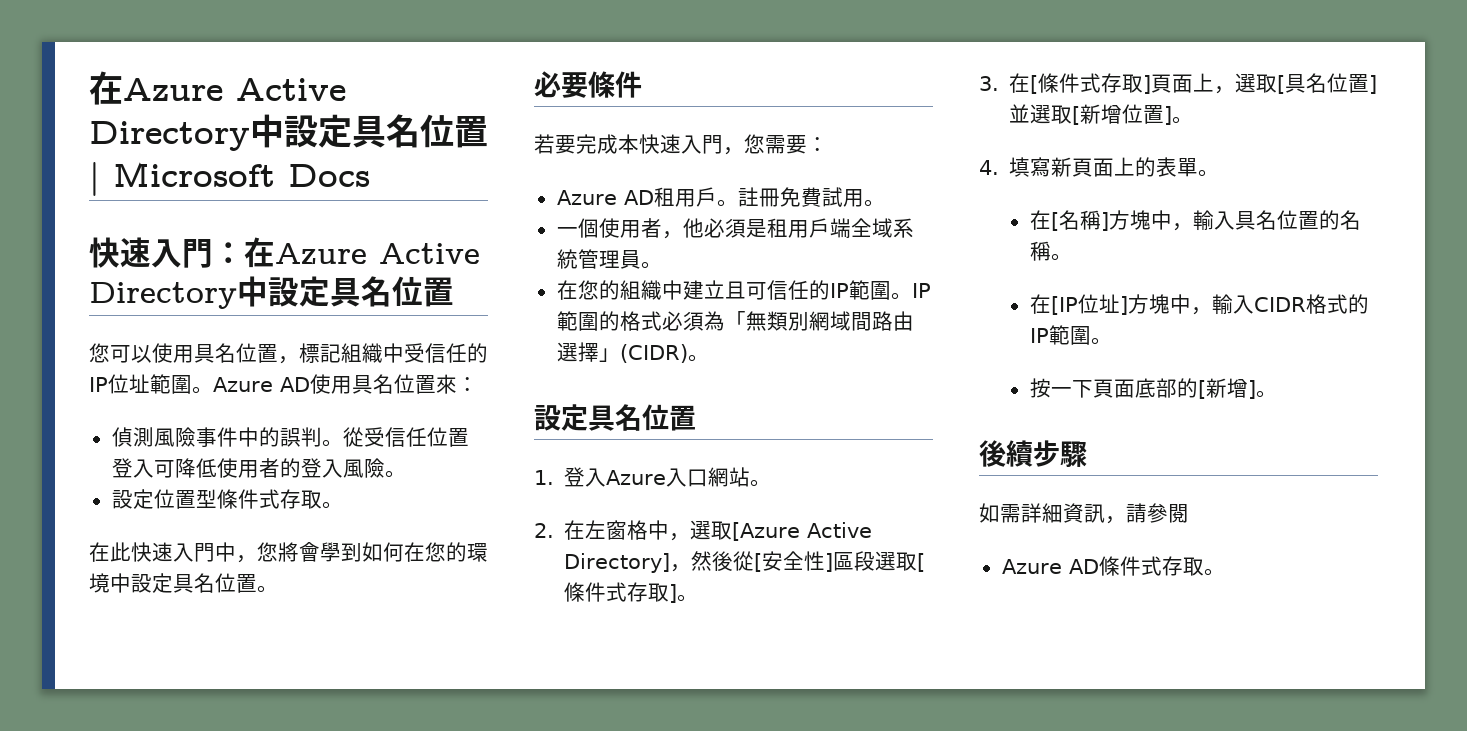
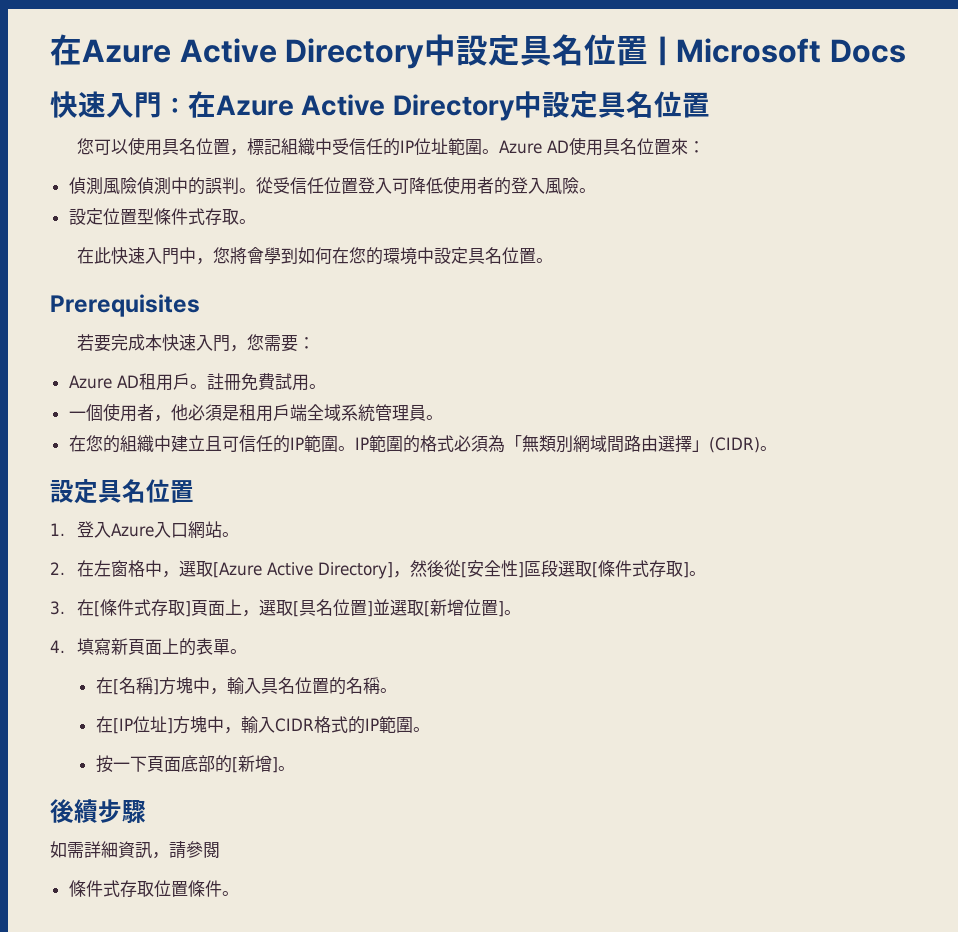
- 偵測風險事件中的誤判。
+ 偵測風險偵測中的誤判。
- 必要條件
+ Prerequisites
- Azure AD條件式存取。
+ 條件式存取位置條件。

